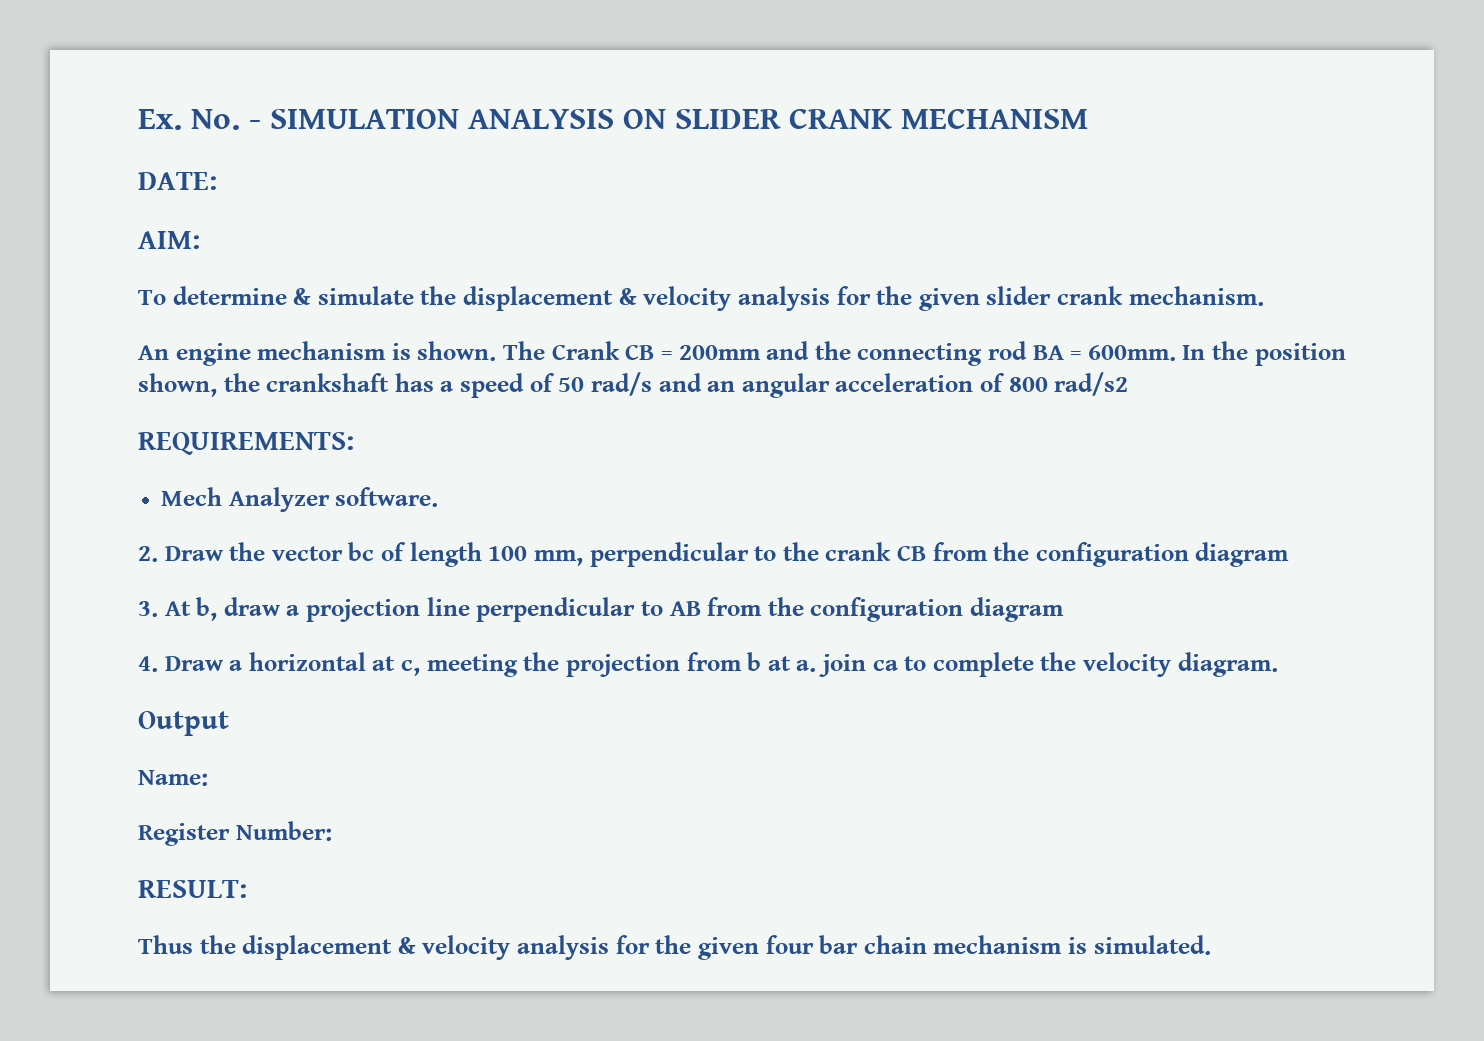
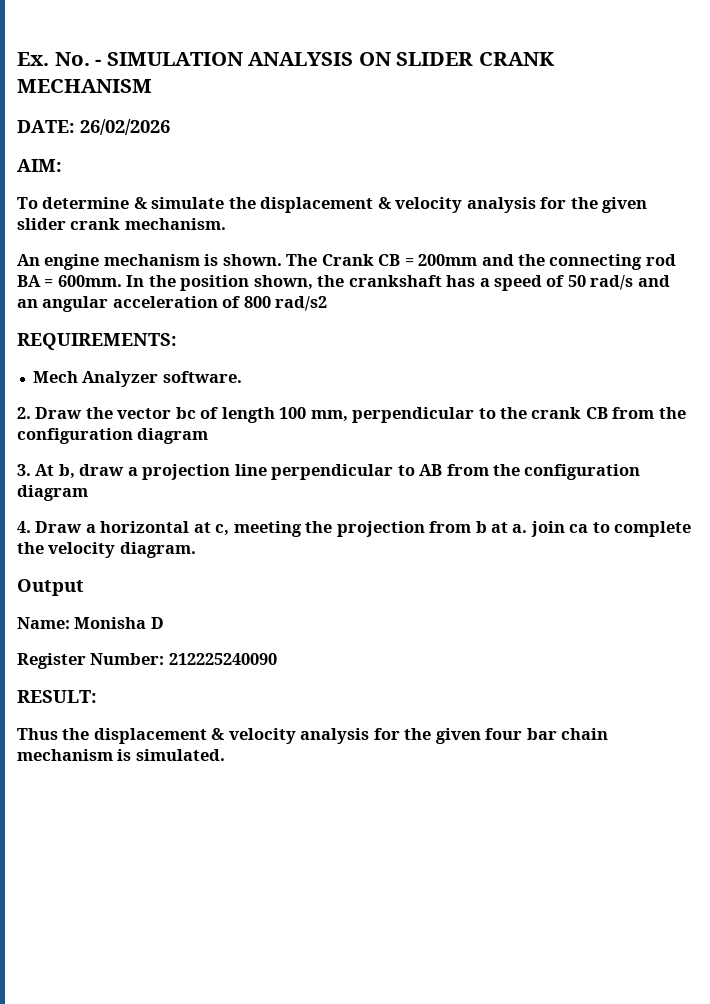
- DATE:
+ DATE: 26/02/2026
- Name:
+ Name: Monisha D
- Register Number:
+ Register Number: 212225240090

